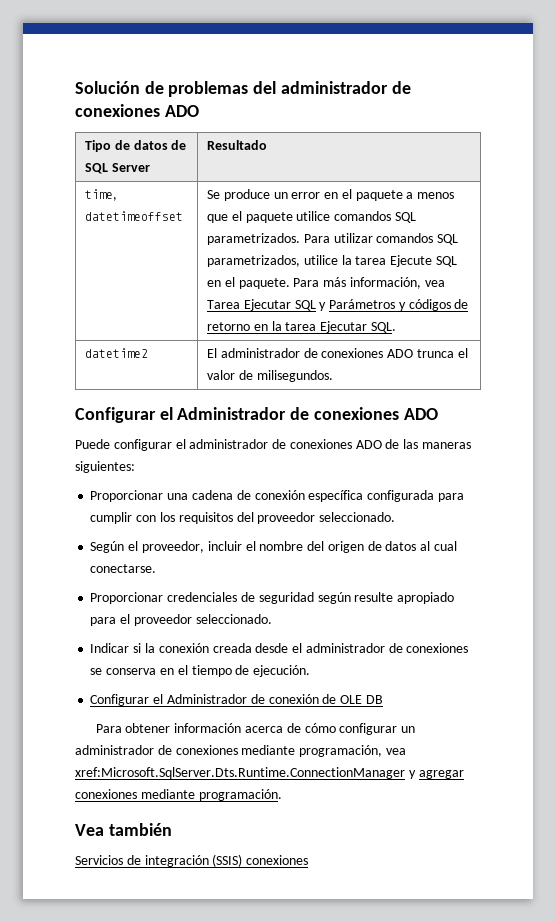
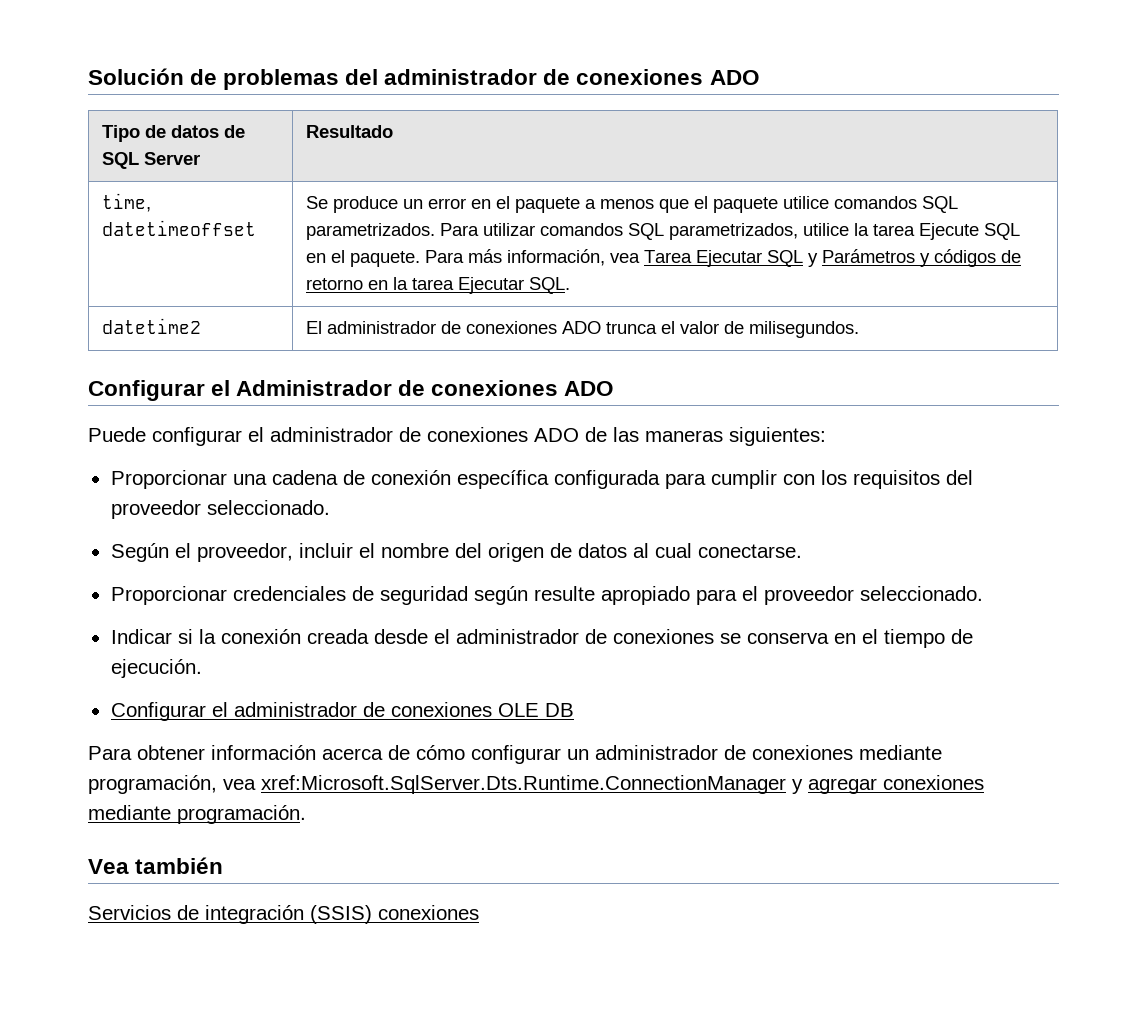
- Configurar el Administrador de conexión de OLE DB
+ Configurar el administrador de conexiones OLE DB

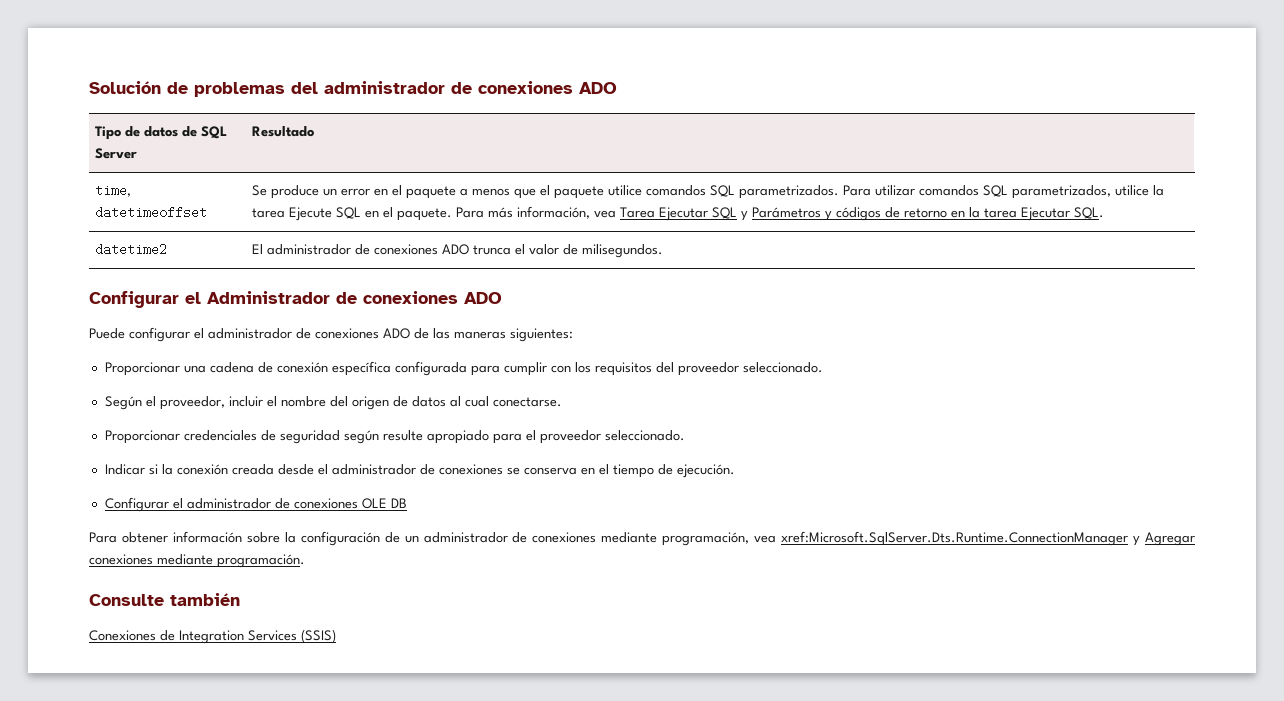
- Para obtener información acerca de cómo configurar un administrador de conexiones mediante programación, vea xref:Microsoft.SqlServer.Dts.Runtime.ConnectionManager y agregar conexiones mediante programación.
+ Para obtener información sobre la configuración de un administrador de conexiones mediante programación, vea xref:Microsoft.SqlServer.Dts.Runtime.ConnectionManager y Agregar conexiones mediante programación.
- Vea también
+ Consulte también
- Servicios de integración (SSIS) conexiones
+ Conexiones de Integration Services (SSIS)

